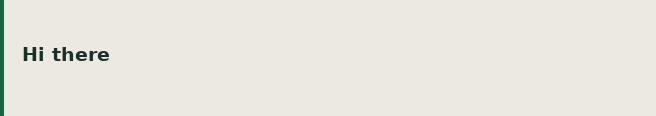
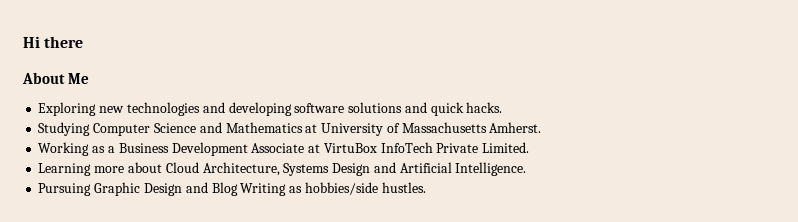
+ About Me
+ Exploring new technologies and developing software solutions and quick hacks.
+ Studying Computer Science and Mathematics at University of Massachusetts Amherst.
+ Working as a Business Development Associate at VirtuBox InfoTech Private Limited.
+ Learning more about Cloud Architecture, Systems Design and Artificial Intelligence.
+ Pursuing Graphic Design and Blog Writing as hobbies/side hustles.

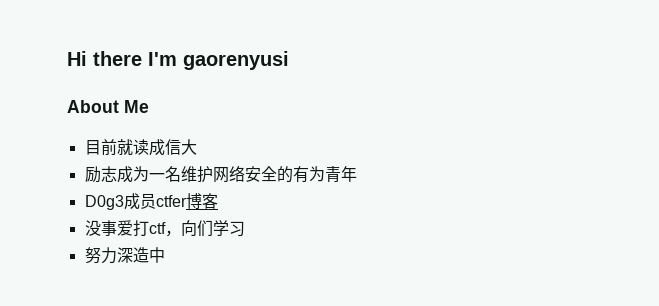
- Hi there
+ Hi there I'm gaorenyusi
- Exploring new technologies and developing software solutions and quick hacks.
- Studying Computer Science and Mathematics at University of Massachusetts Amherst.
- Working as a Business Development Associate at VirtuBox InfoTech Private Limited.
- Learning more about Cloud Architecture, Systems Design and Artificial Intelligence.
- Pursuing Graphic Design and Blog Writing as hobbies/side hustles.
+ 目前就读成信大
+ 励志成为一名维护网络安全的有为青年
+ D0g3成员ctfer博客
+ 没事爱打ctf，向们学习
+ 努力深造中

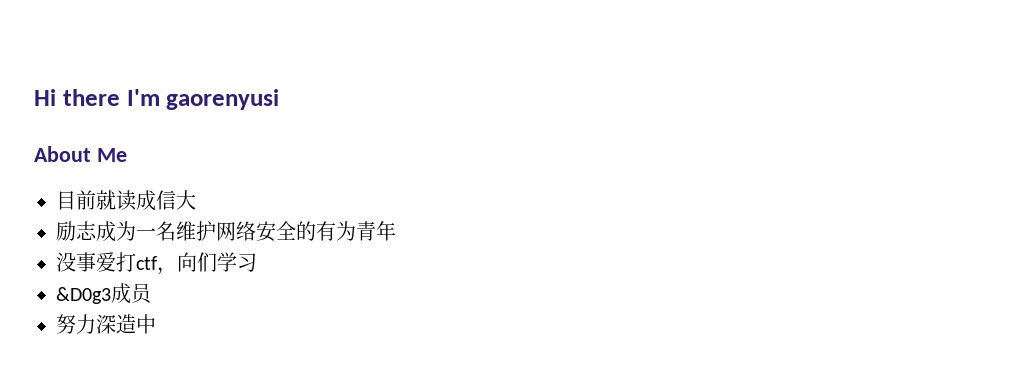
- D0g3成员ctfer博客
+ &D0g3成员

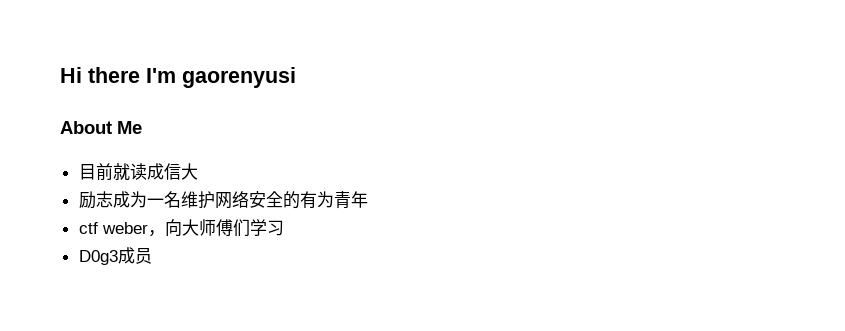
- 没事爱打ctf，向们学习
+ ctf weber，向大师傅们学习
- &D0g3成员
+ D0g3成员
- 努力深造中

